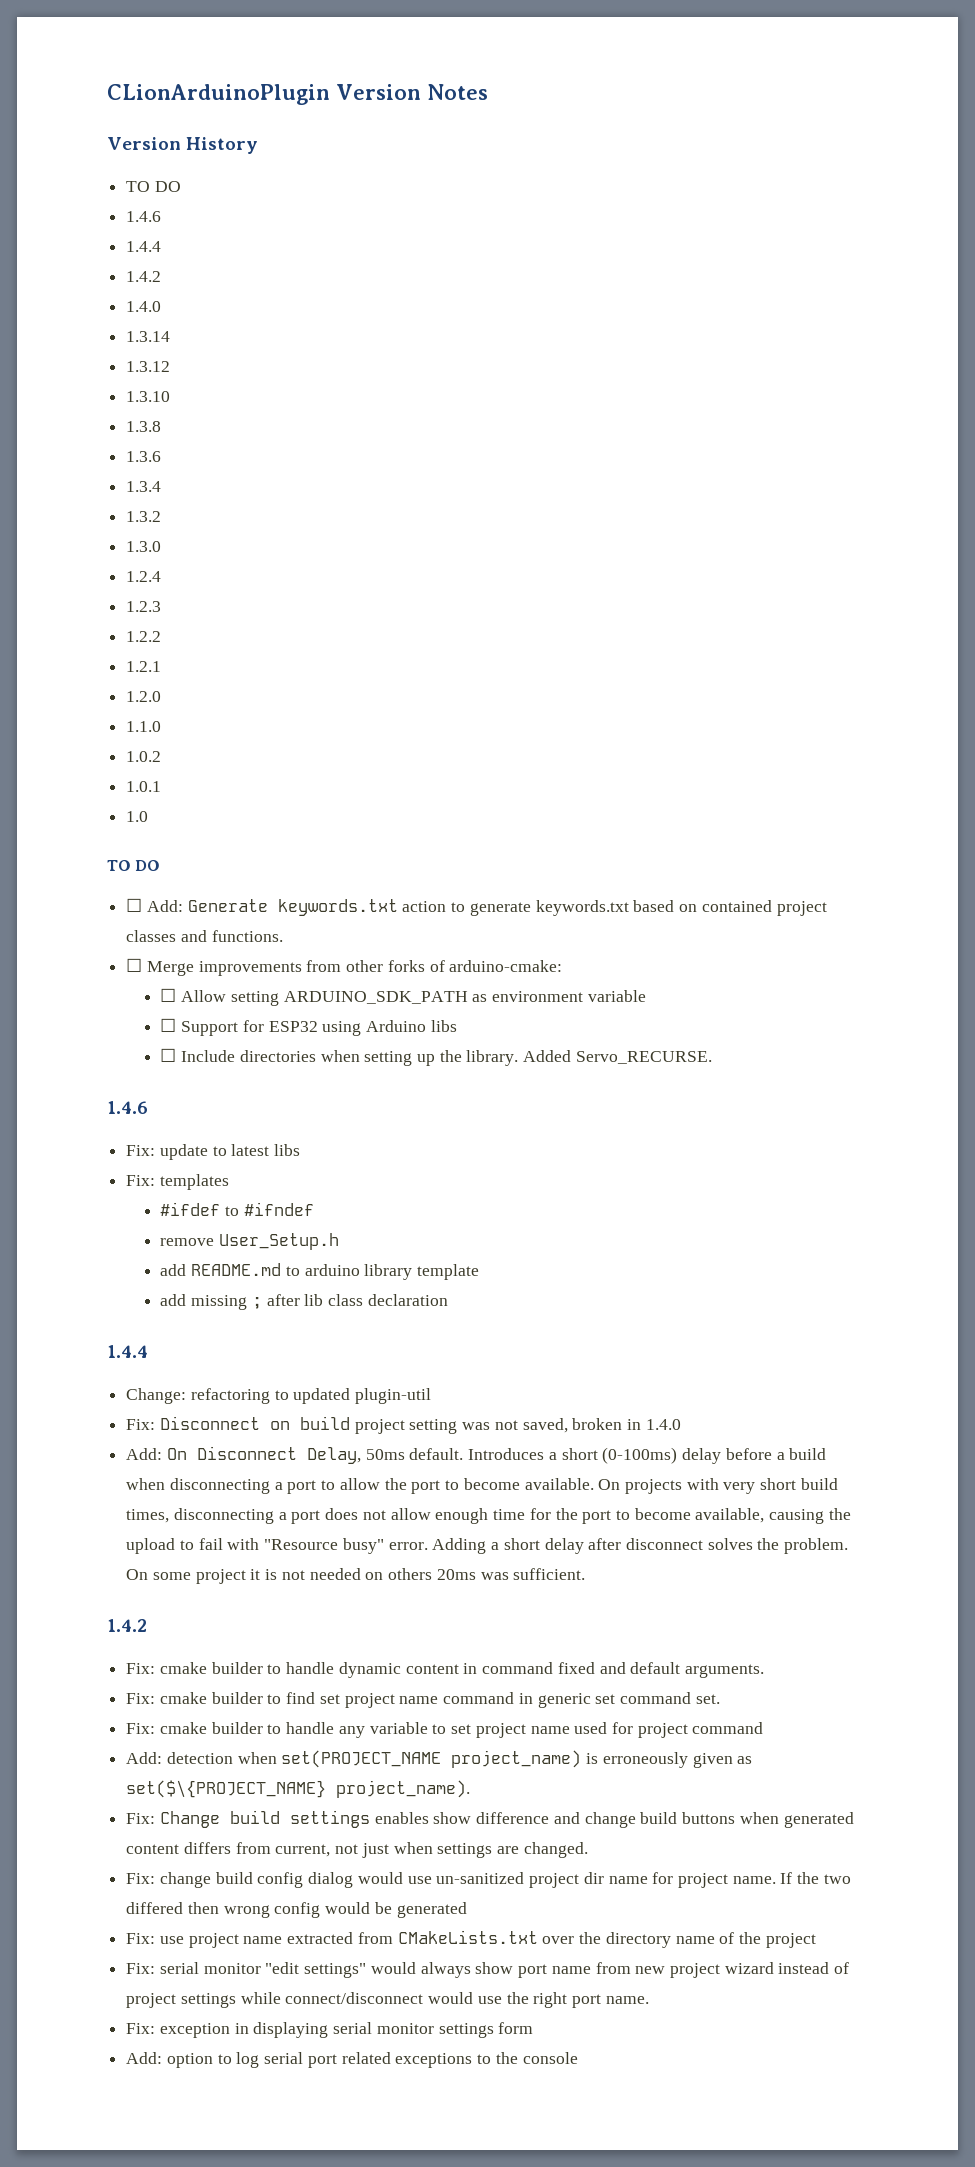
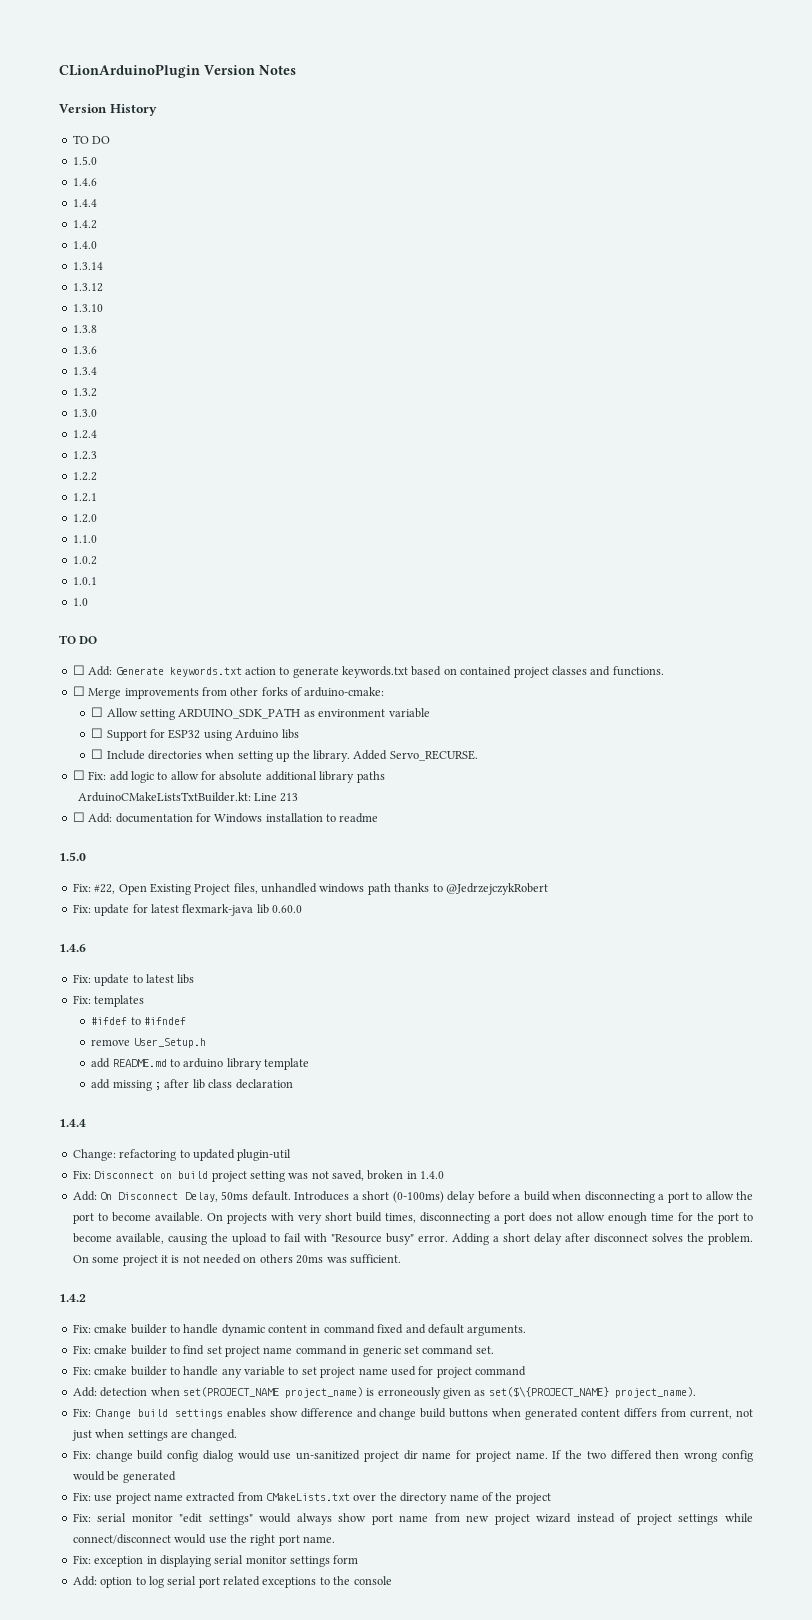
  Version History
  TO DO
+ 1.5.0
+ ☐ Fix: add logic to allow for absolute additional library paths
+ ArduinoCMakeListsTxtBuilder.kt: Line 213
+ ☐ Add: documentation for Windows installation to readme
+ 1.5.0
+ Fix: #22, Open Existing Project files, unhandled windows path thanks to @JedrzejczykRobert
+ Fix: update for latest flexmark-java lib 0.60.0

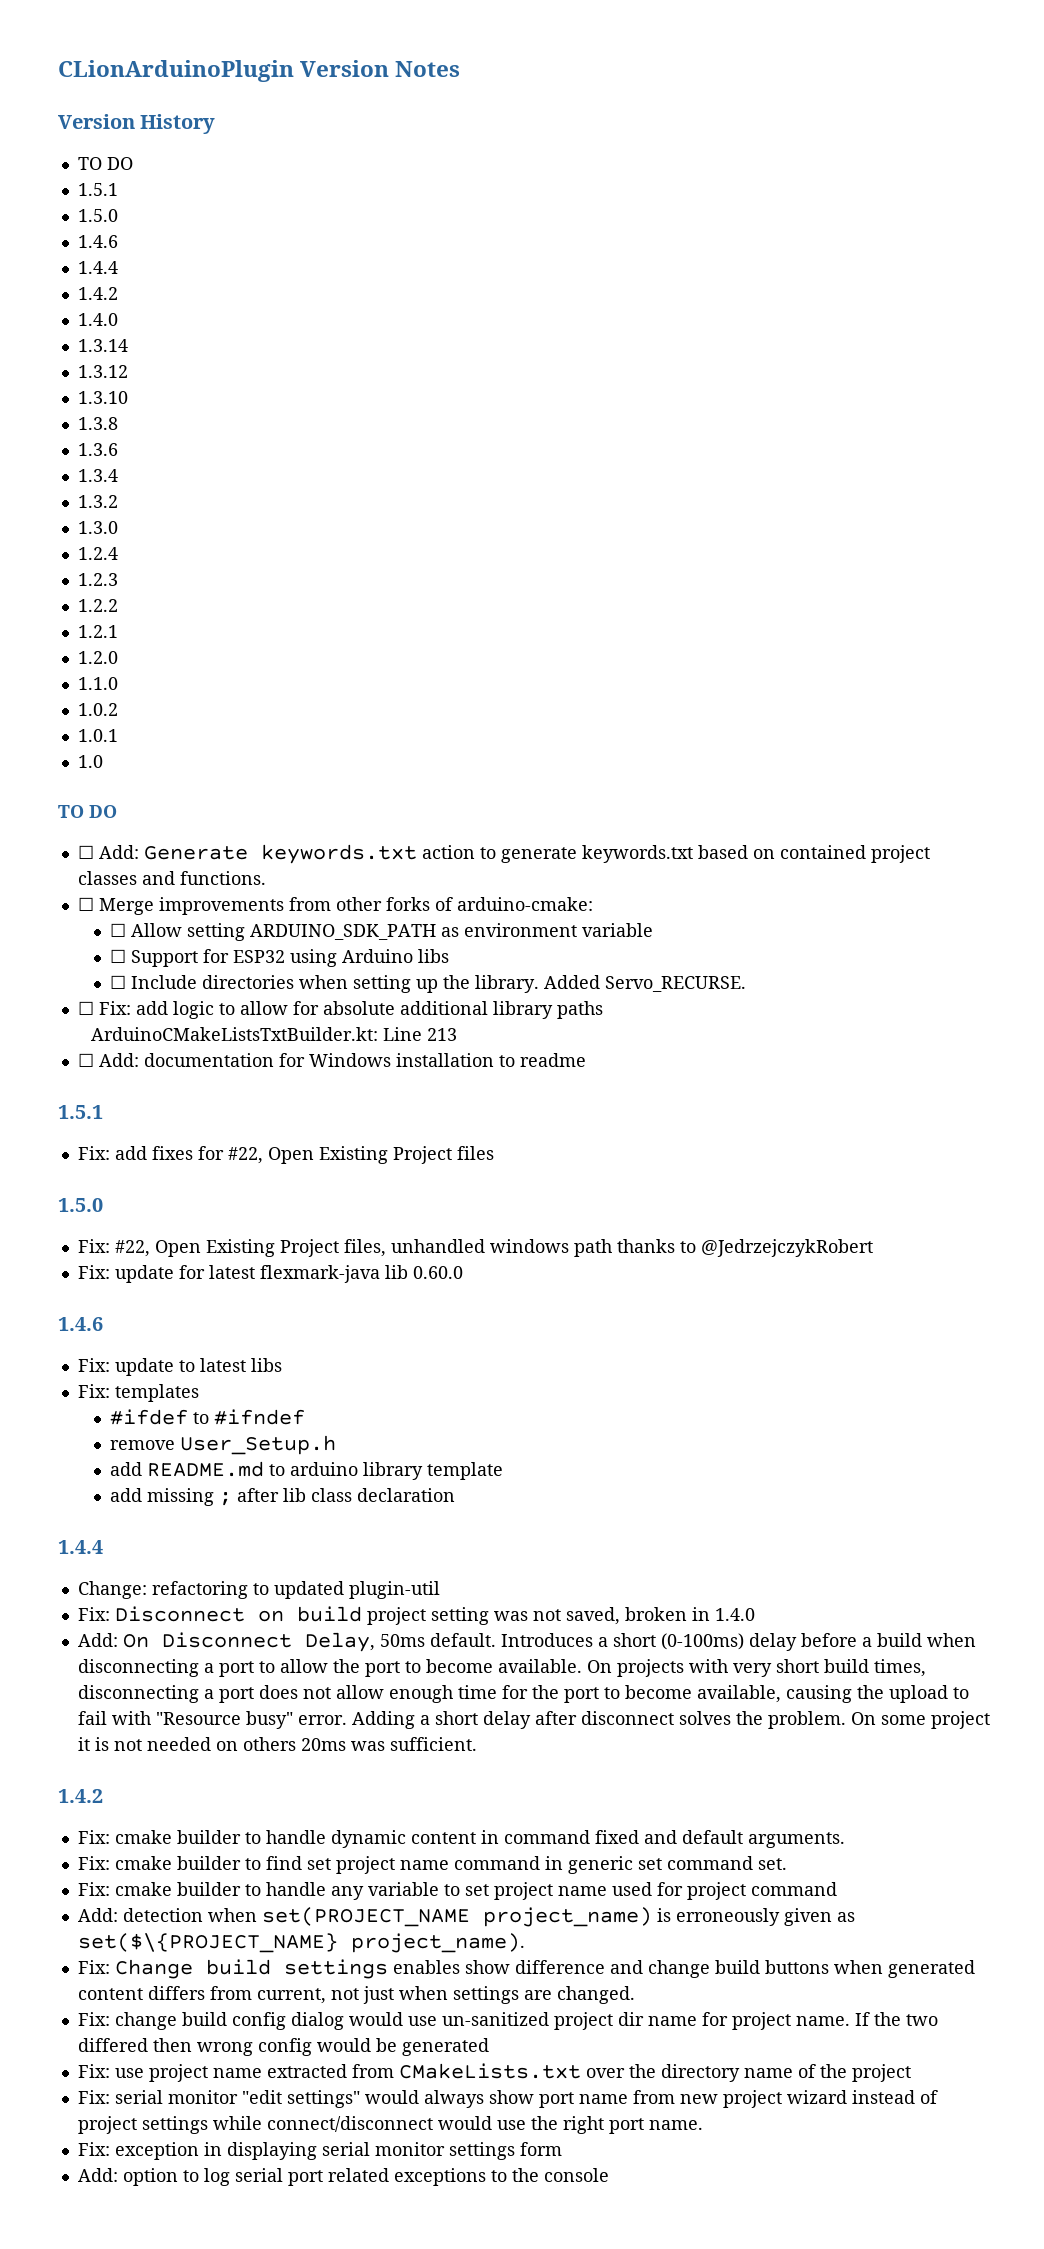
  Version History
  TO DO
+ 1.5.1
  ☐ Add: documentation for Windows installation to readme
+ 1.5.1
+ Fix: add fixes for #22, Open Existing Project files

